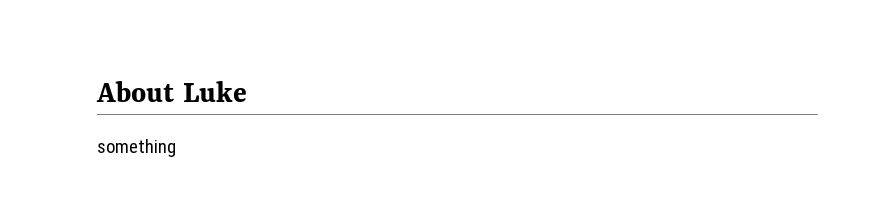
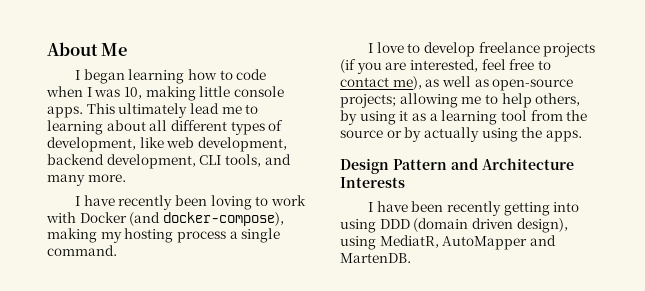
- About Luke
- something
+ About Me
+ I began learning how to code when I was 10, making little console apps. This ultimately lead me to learning about all different types of development, like web development, backend development, CLI tools, and many more.
+ I have recently been loving to work with Docker (and docker-compose), making my hosting process a single command.
+ I love to develop freelance projects (if you are interested, feel free to contact me), as well as open-source projects; allowing me to help others, by using it as a learning tool from the source or by actually using the apps.
+ Design Pattern and Architecture Interests
+ I have been recently getting into using DDD (domain driven design), using MediatR, AutoMapper and MartenDB.

